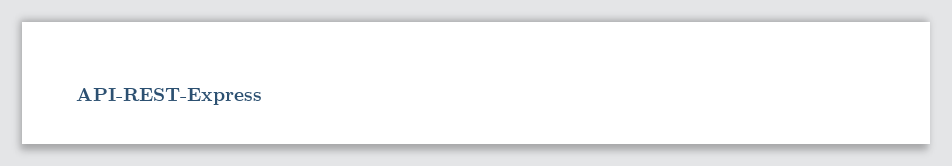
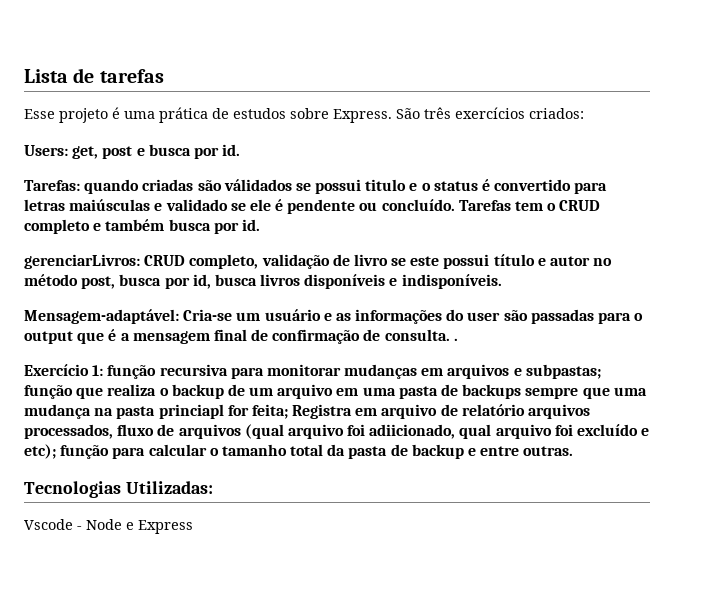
- API-REST-Express
+ Lista de tarefas
+ Esse projeto é uma prática de estudos sobre Express. São três exercícios criados:
+ Users: get, post e busca por id.
+ Tarefas: quando criadas são válidados se possui titulo e o status é convertido para letras maiúsculas e validado se ele é pendente ou concluído. Tarefas tem o CRUD completo e também busca por id.
+ gerenciarLivros: CRUD completo, validação de livro se este possui título e autor no método post, busca por id, busca livros disponíveis e indisponíveis.
+ Mensagem-adaptável: Cria-se um usuário e as informações do user são passadas para o output que é a mensagem final de confirmação de consulta. .
+ Exercício 1: função recursiva para monitorar mudanças em arquivos e subpastas; função que realiza o backup de um arquivo em uma pasta de backups sempre que uma mudança na pasta princiapl for feita; Registra em arquivo de relatório arquivos processados, fluxo de arquivos (qual arquivo foi adiicionado, qual arquivo foi excluído e etc); função para calcular o tamanho total da pasta de backup e entre outras.
+ Tecnologias Utilizadas:
+ Vscode - Node e Express

